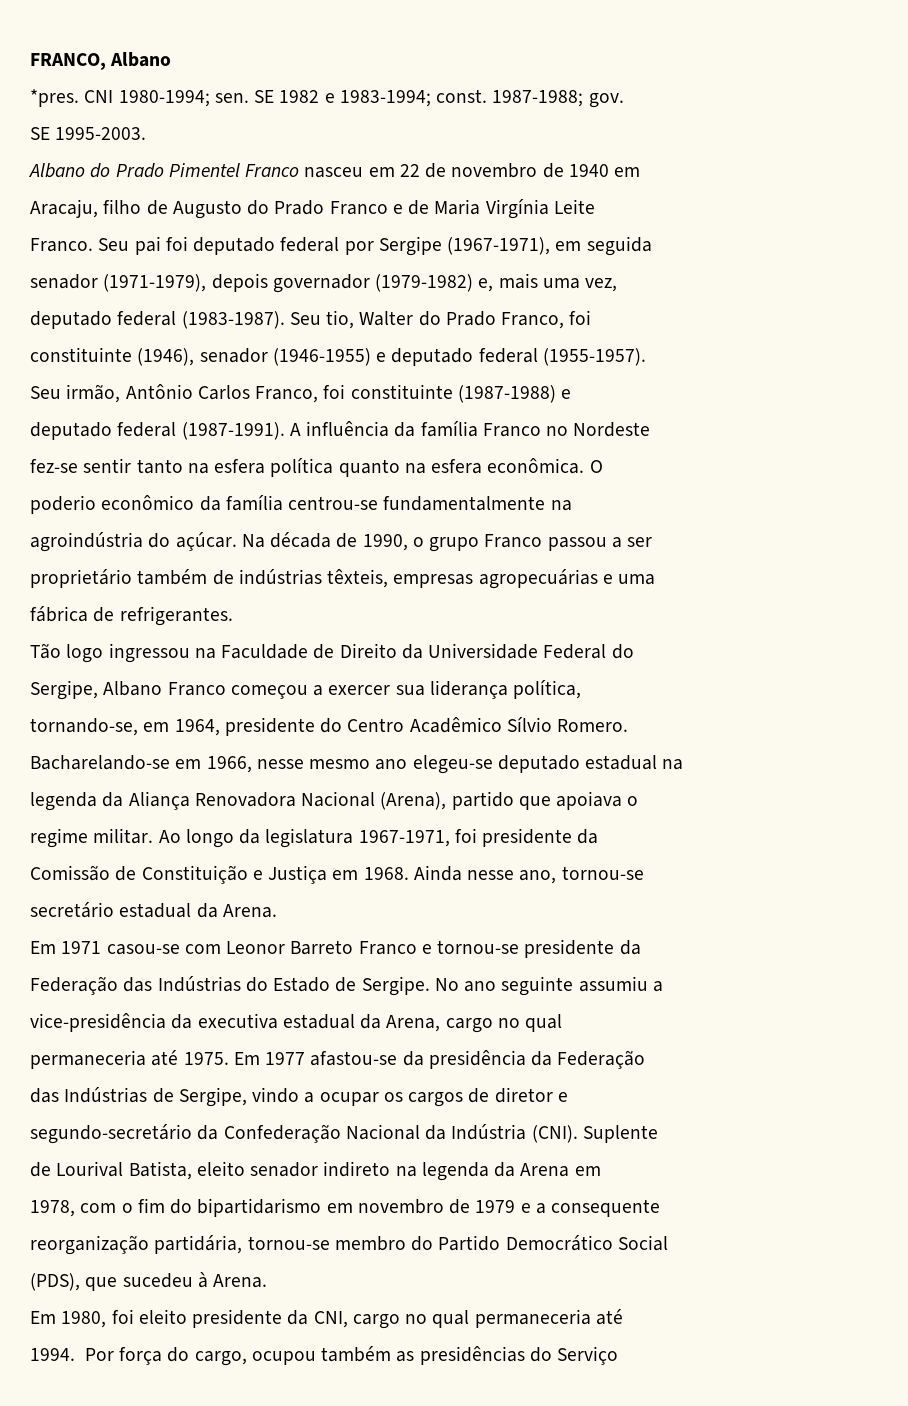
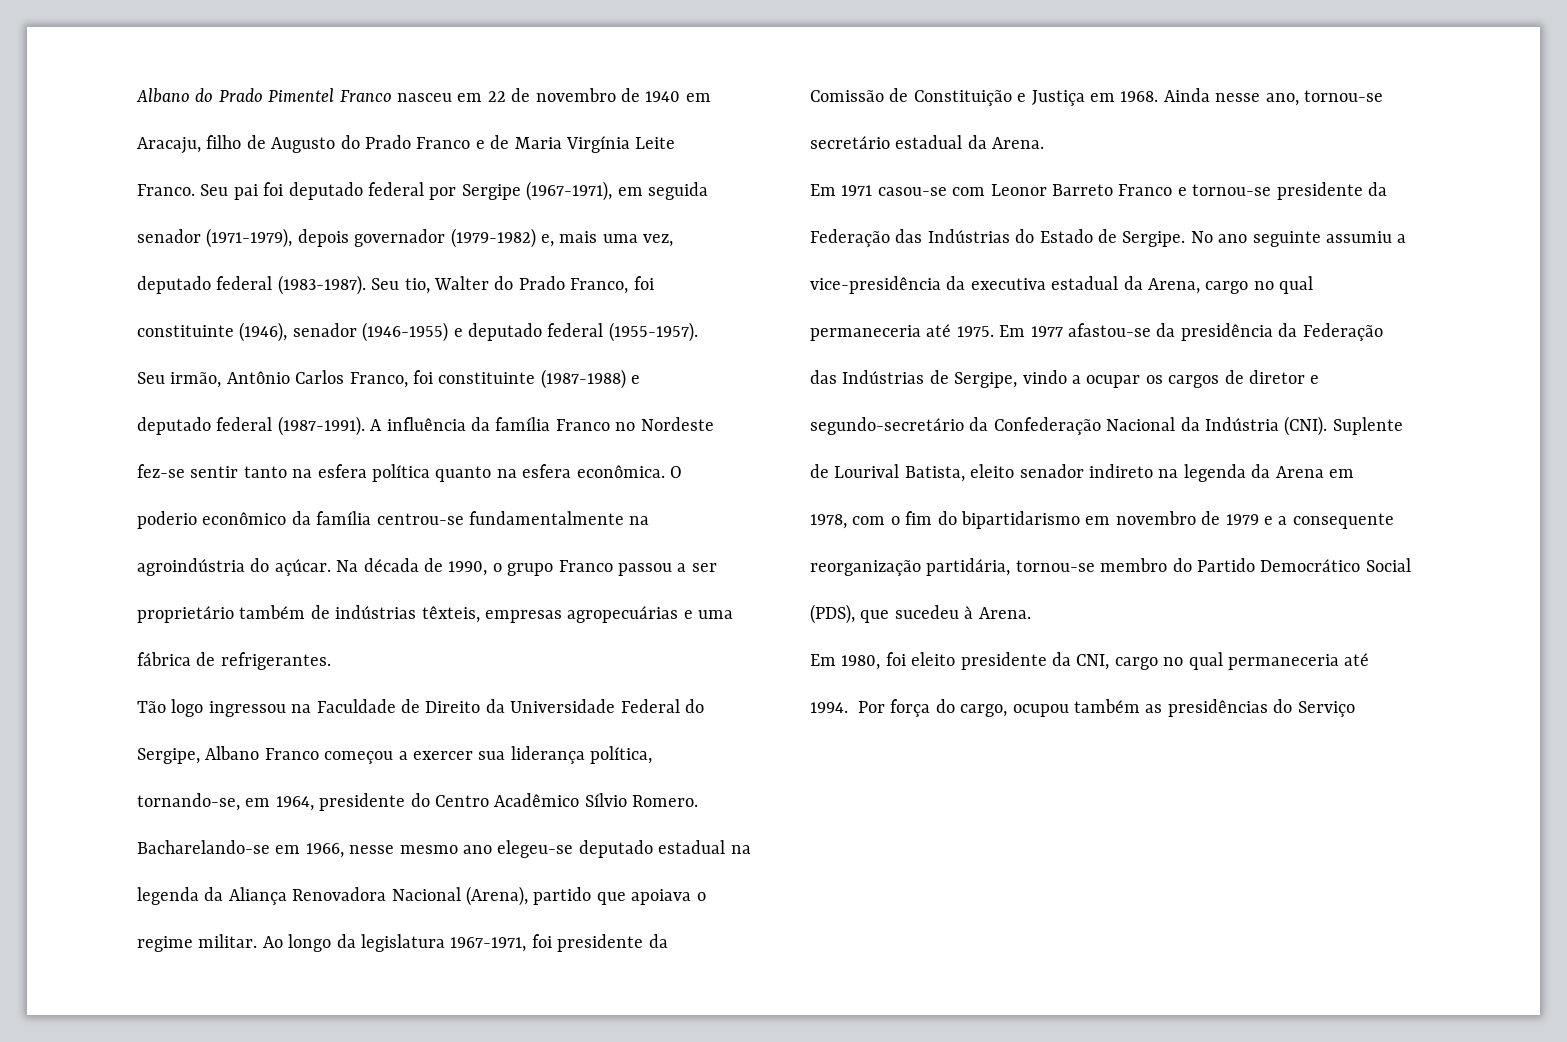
- FRANCO, Albano
- *pres. CNI 1980-1994; sen. SE 1982 e 1983-1994; const. 1987-1988; gov.
- SE 1995-2003.

